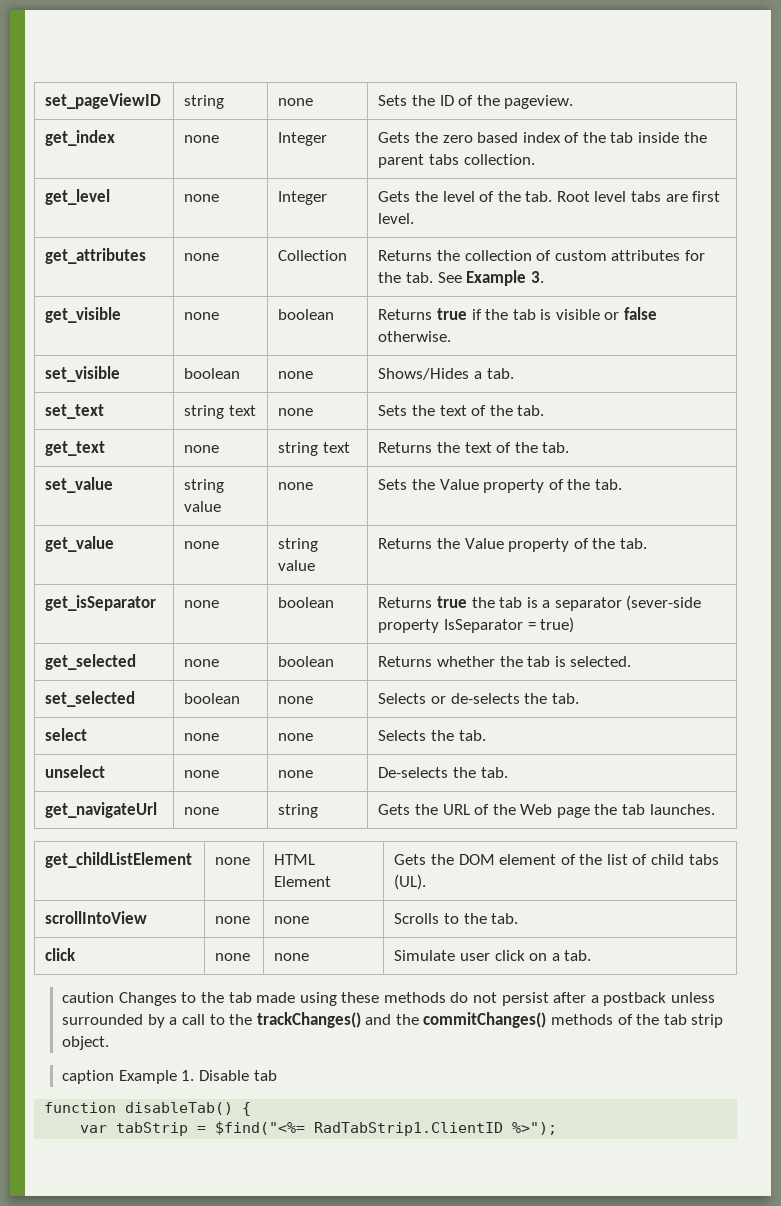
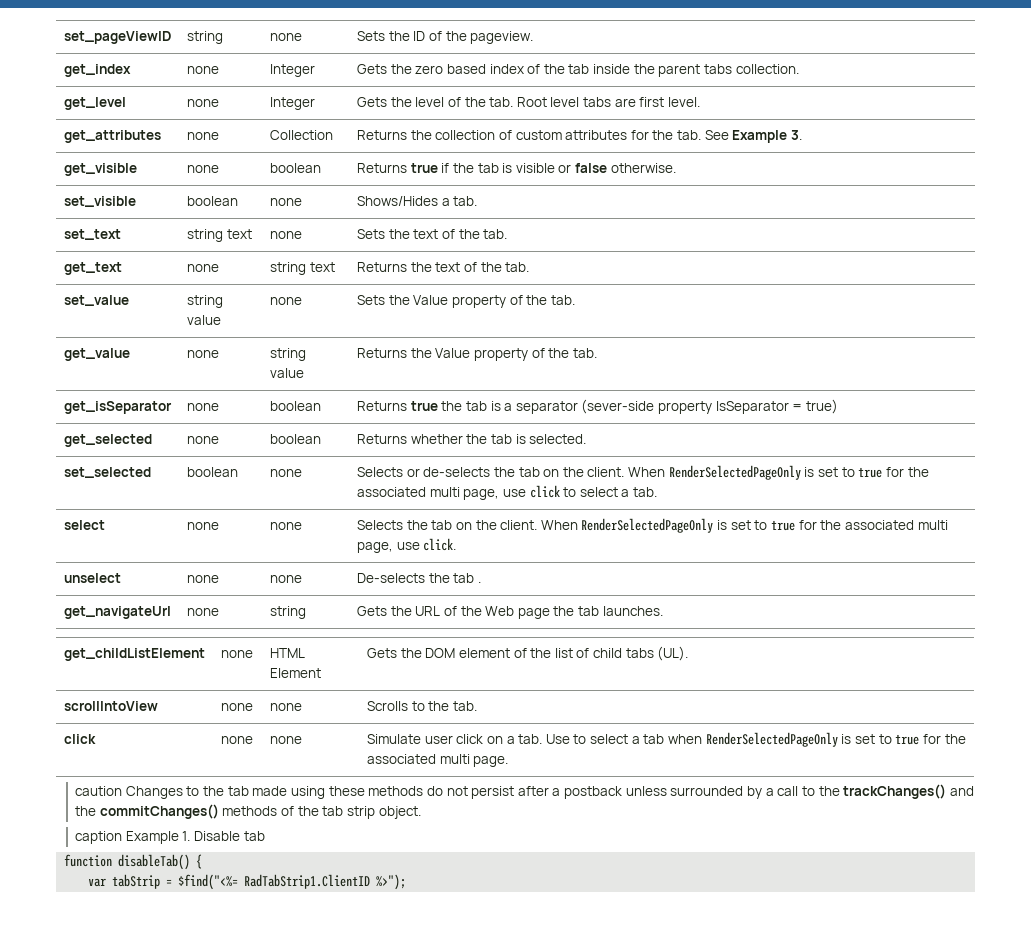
- set_selected | boolean | none | Selects or de-selects the tab.
+ set_selected | boolean | none | Selects or de-selects the tab on the client. When RenderSelectedPageOnly is set to true for the associated multi page, use click to select a tab.
- select | none | none | Selects the tab.
+ select | none | none | Selects the tab on the client. When RenderSelectedPageOnly is set to true for the associated multi page, use click.
- unselect | none | none | De-selects the tab.
+ unselect | none | none | De-selects the tab .
- click | none | none | Simulate user click on a tab.
+ click | none | none | Simulate user click on a tab. Use to select a tab when RenderSelectedPageOnly is set to true for the associated multi page.

